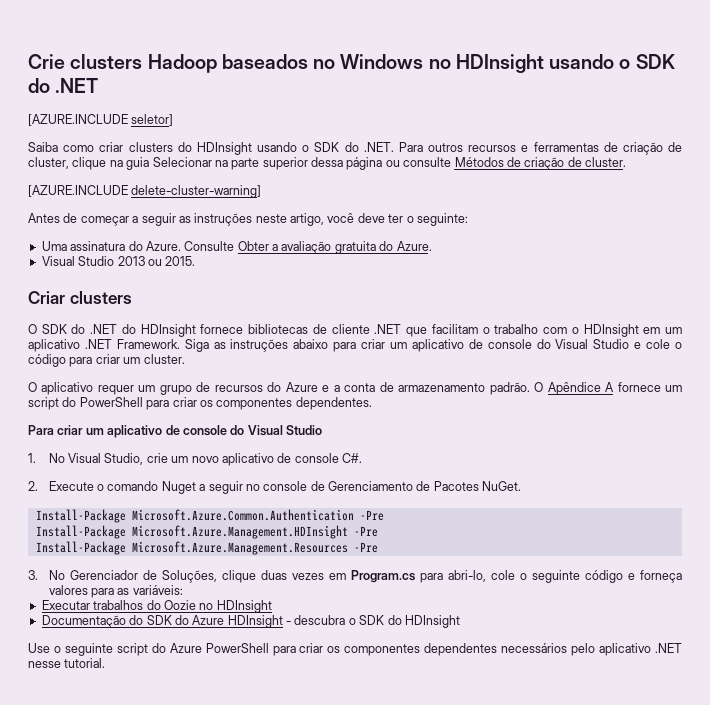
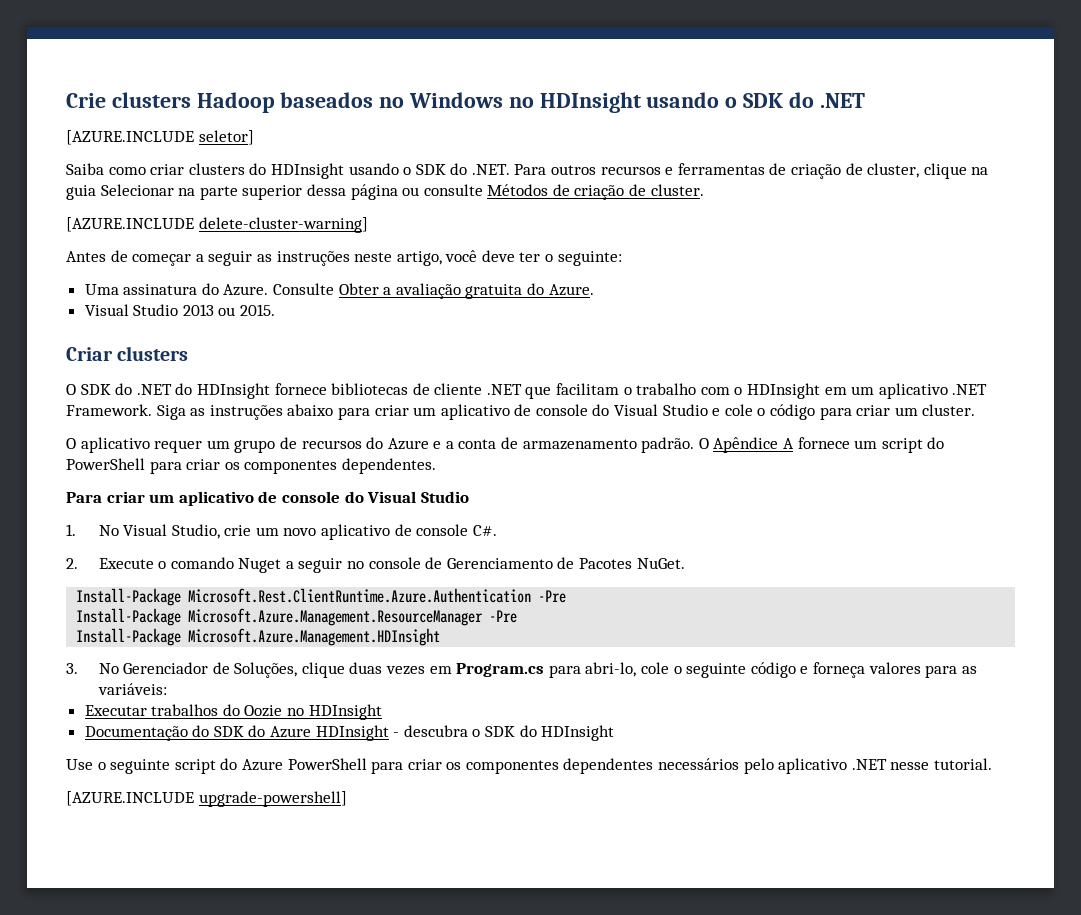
- Install-Package Microsoft.Azure.Common.Authentication -Pre
+ Install-Package Microsoft.Rest.ClientRuntime.Azure.Authentication -Pre
+ Install-Package Microsoft.Azure.Management.ResourceManager -Pre
- Install-Package Microsoft.Azure.Management.HDInsight -Pre
- Install-Package Microsoft.Azure.Management.Resources -Pre
+ Install-Package Microsoft.Azure.Management.HDInsight
+ [AZURE.INCLUDE upgrade-powershell]

